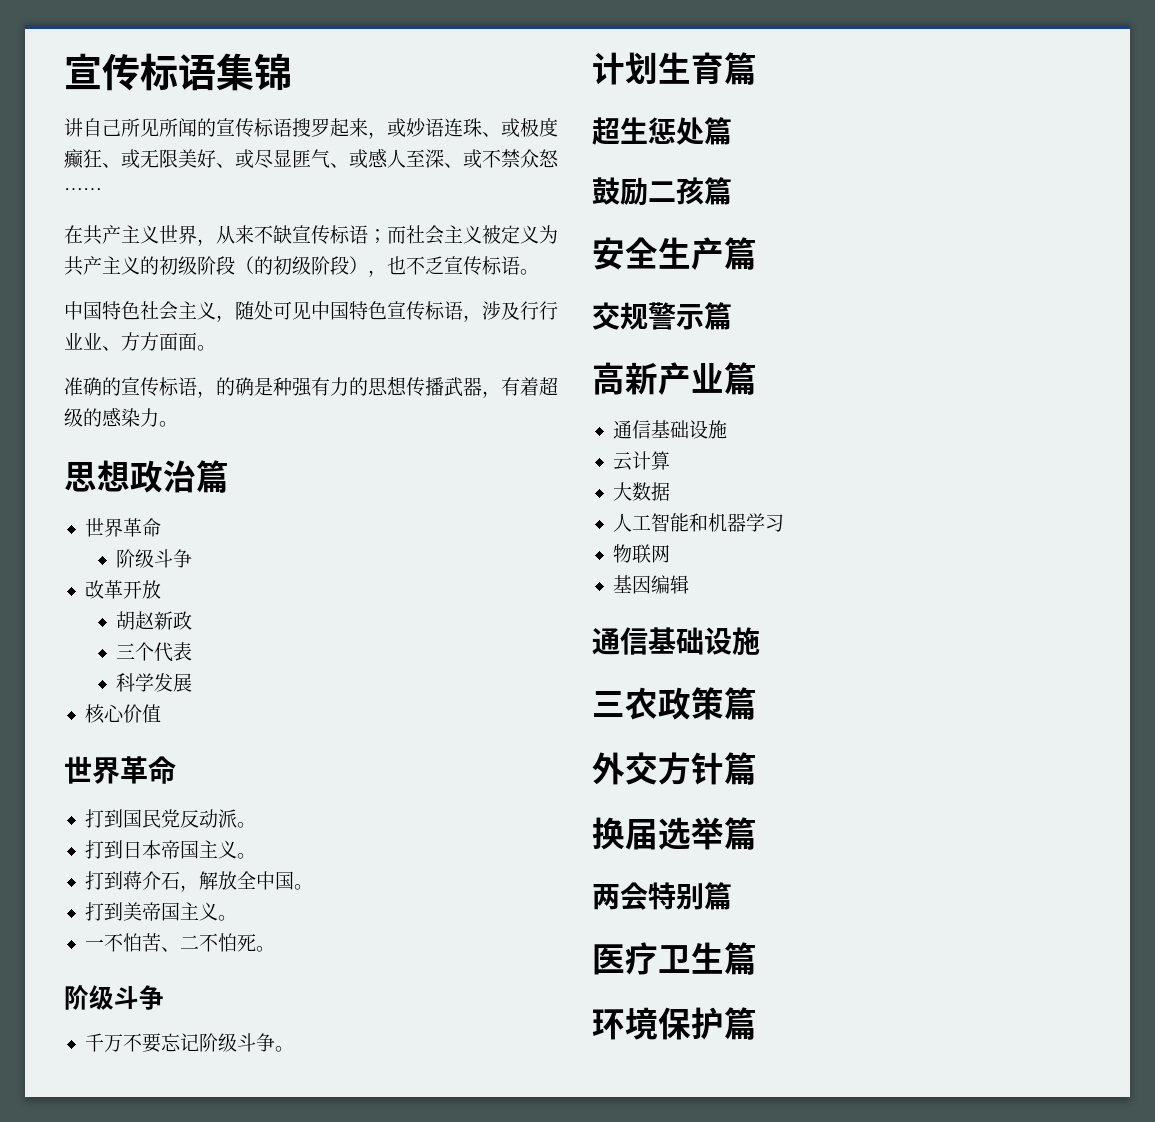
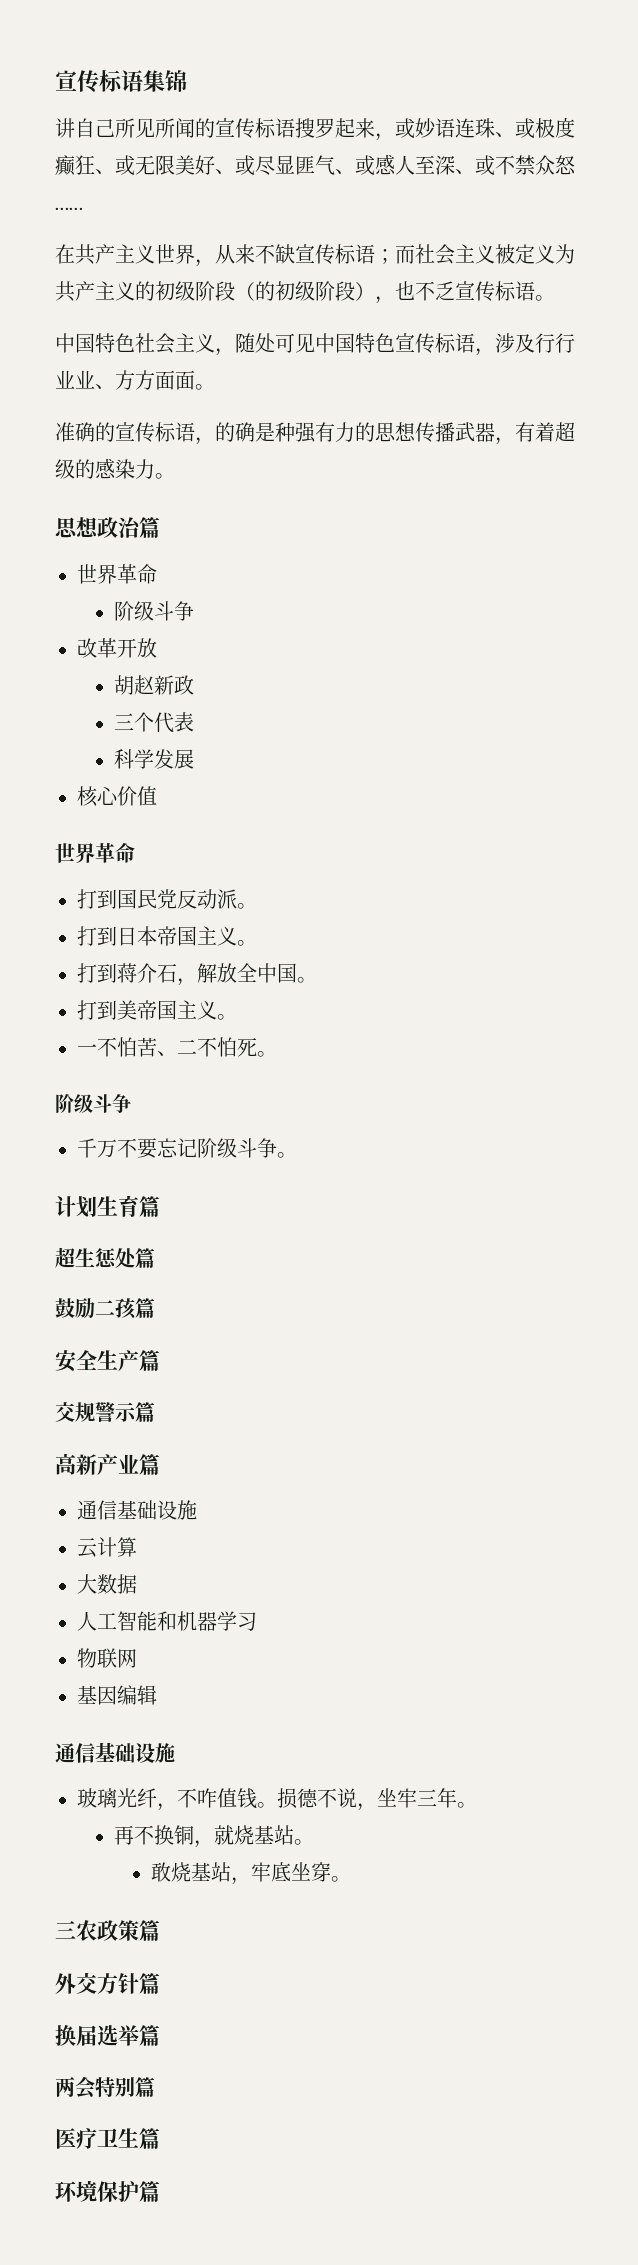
+ 玻璃光纤，不咋值钱。损德不说，坐牢三年。
+ 再不换铜，就烧基站。
+ 敢烧基站，牢底坐穿。

